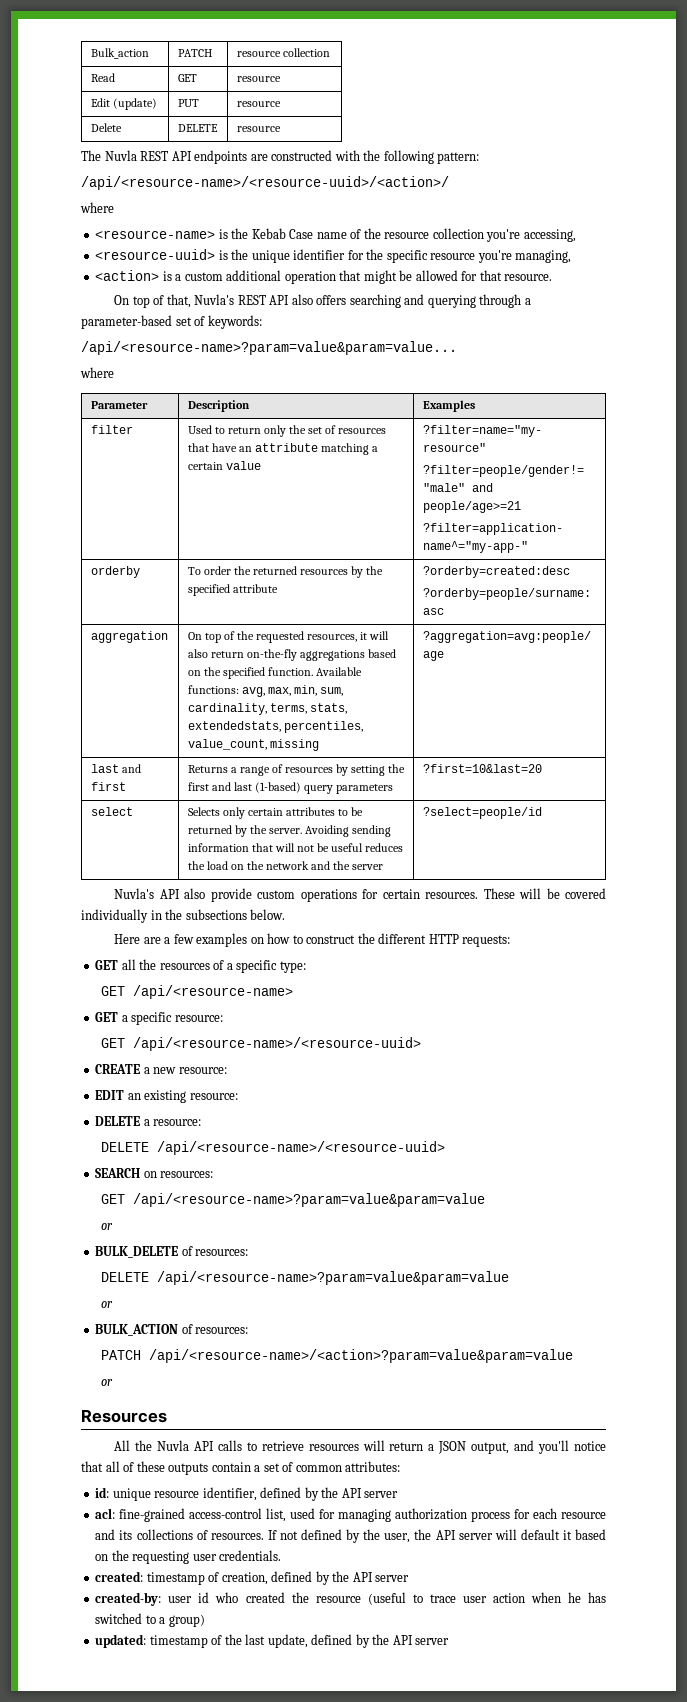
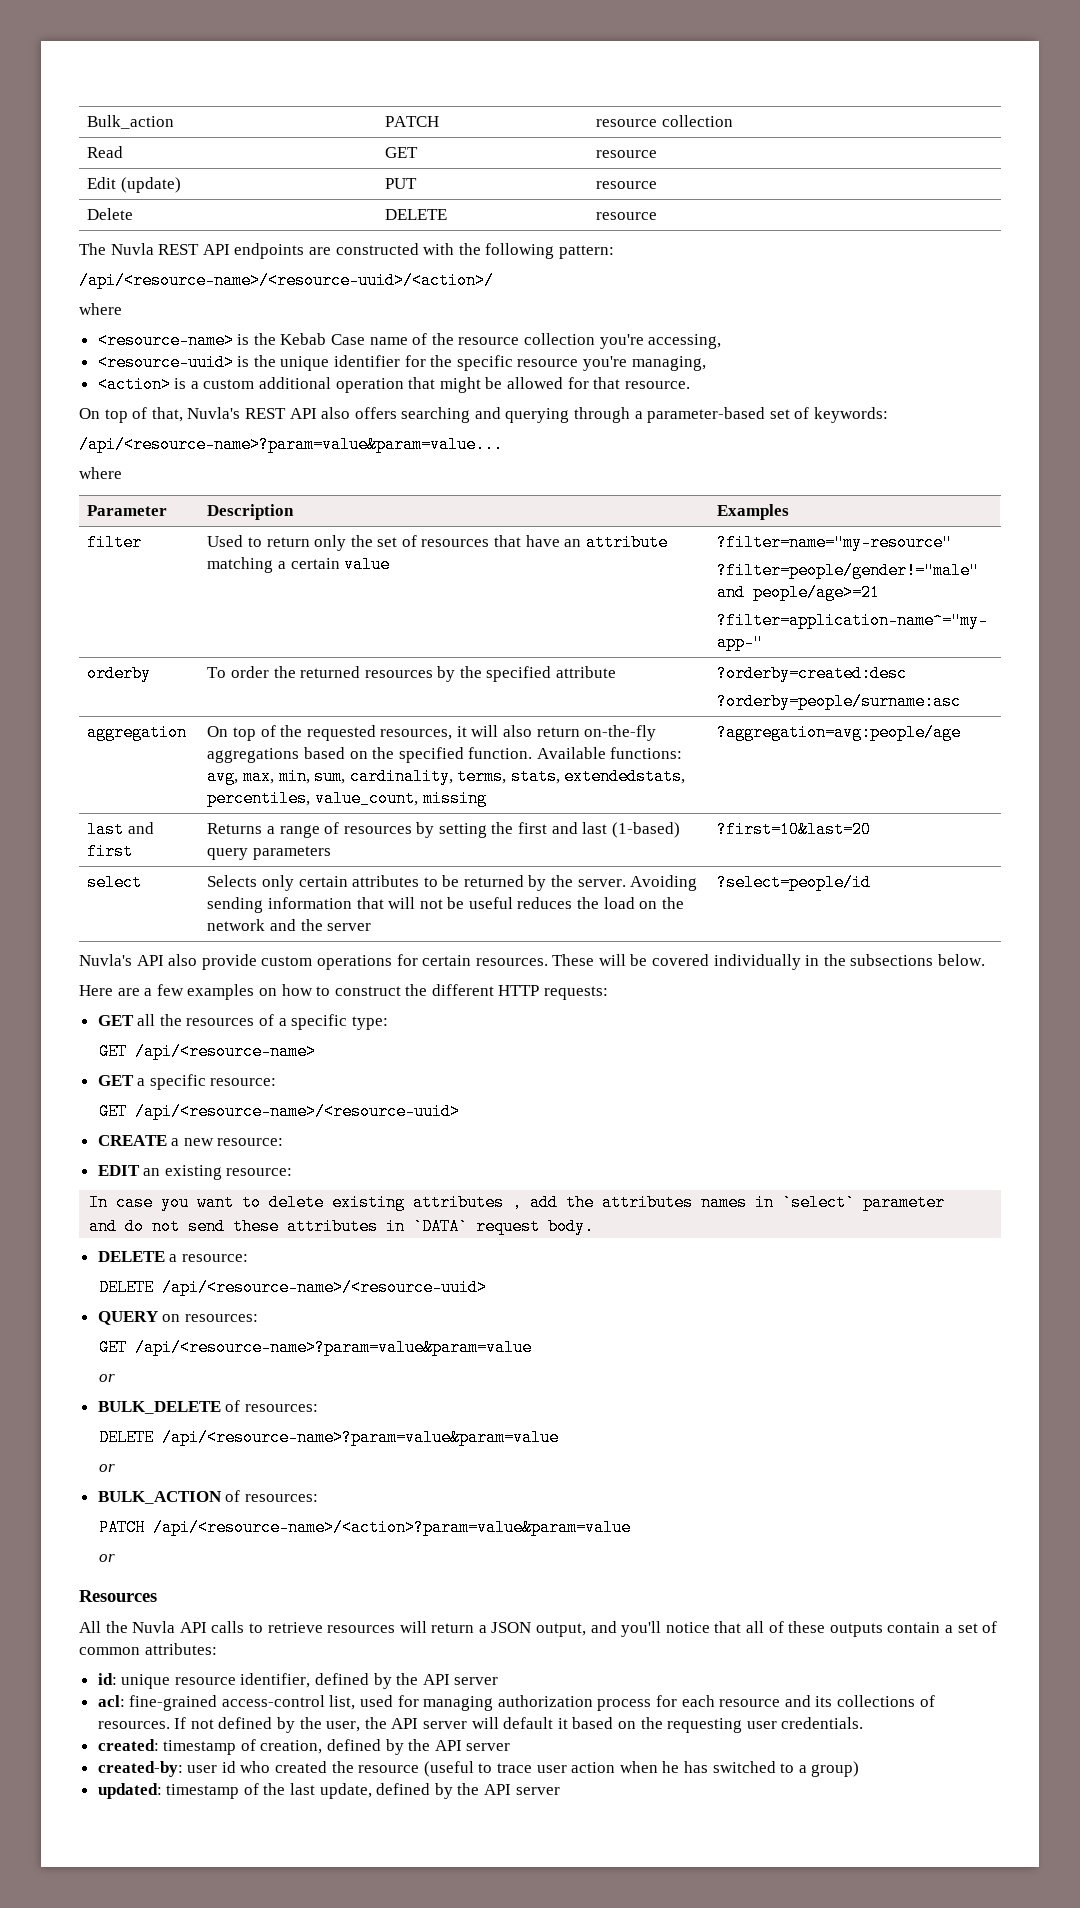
+ In case you want to delete existing attributes , add the attributes names in `select` parameter
+ and do not send these attributes in `DATA` request body.
- SEARCH on resources:
+ QUERY on resources:

